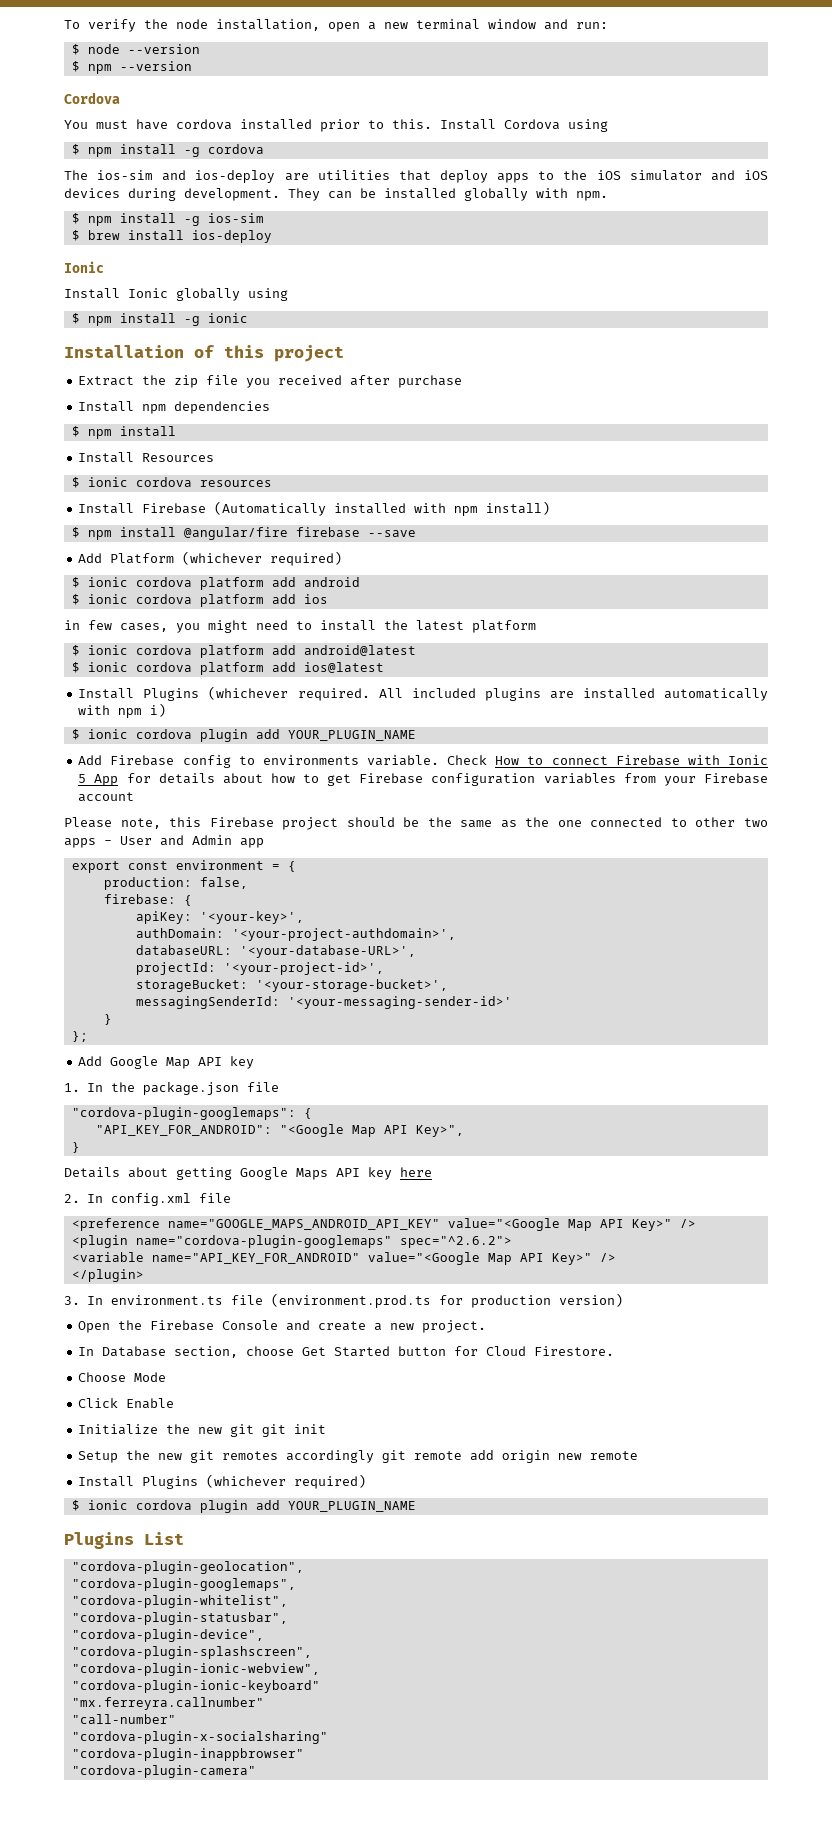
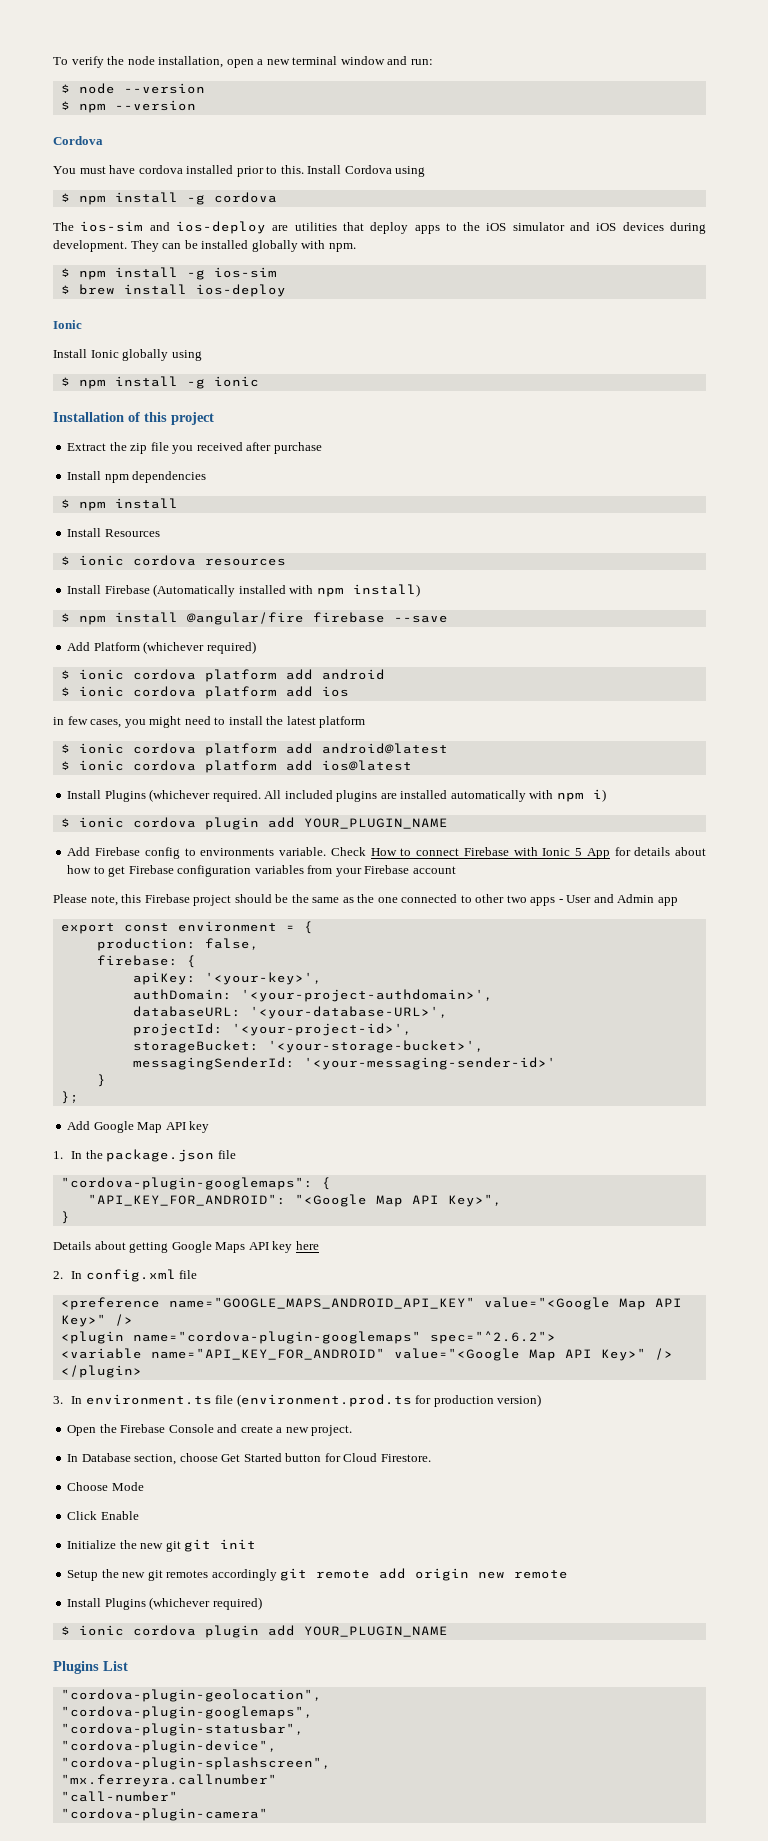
- "cordova-plugin-whitelist",
- "cordova-plugin-ionic-webview",
- "cordova-plugin-ionic-keyboard"
- "cordova-plugin-x-socialsharing"
- "cordova-plugin-inappbrowser"

